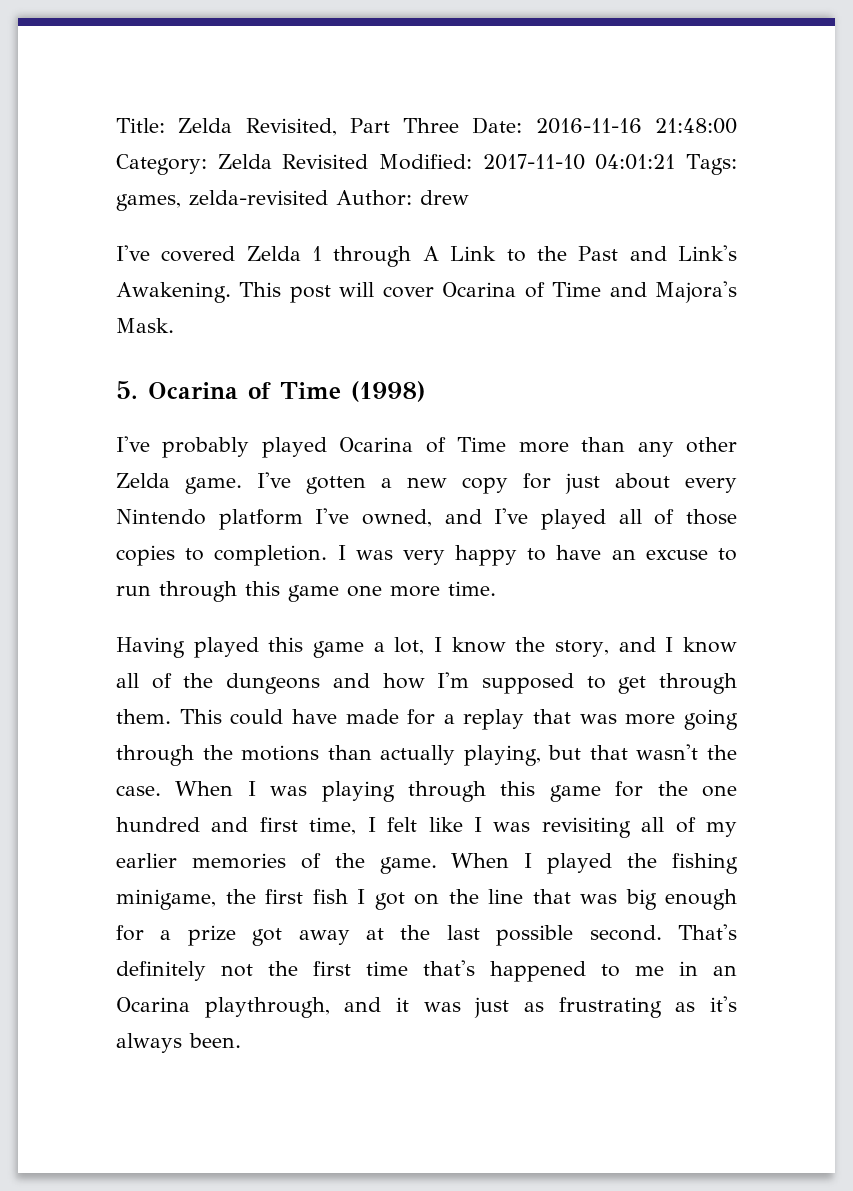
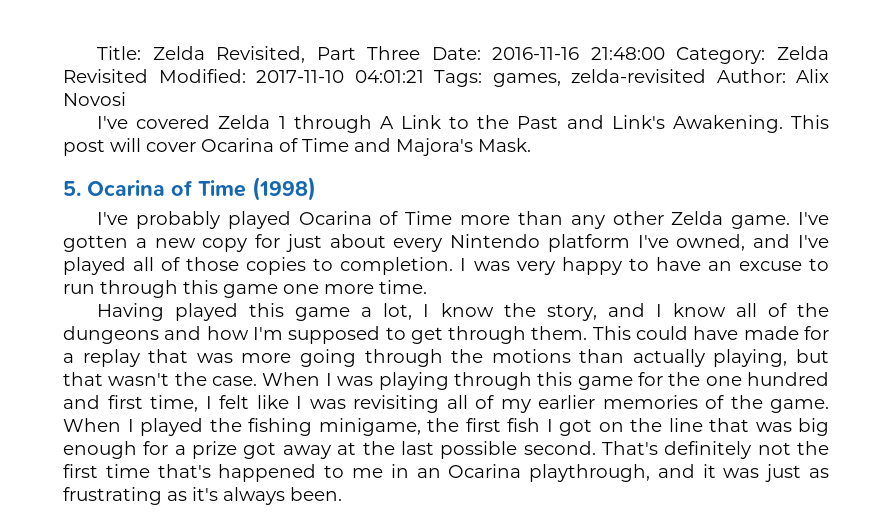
- Title: Zelda Revisited, Part Three Date: 2016-11-16 21:48:00 Category: Zelda Revisited Modified: 2017-11-10 04:01:21 Tags: games, zelda-revisited Author: drew
+ Title: Zelda Revisited, Part Three Date: 2016-11-16 21:48:00 Category: Zelda Revisited Modified: 2017-11-10 04:01:21 Tags: games, zelda-revisited Author: Alix Novosi

